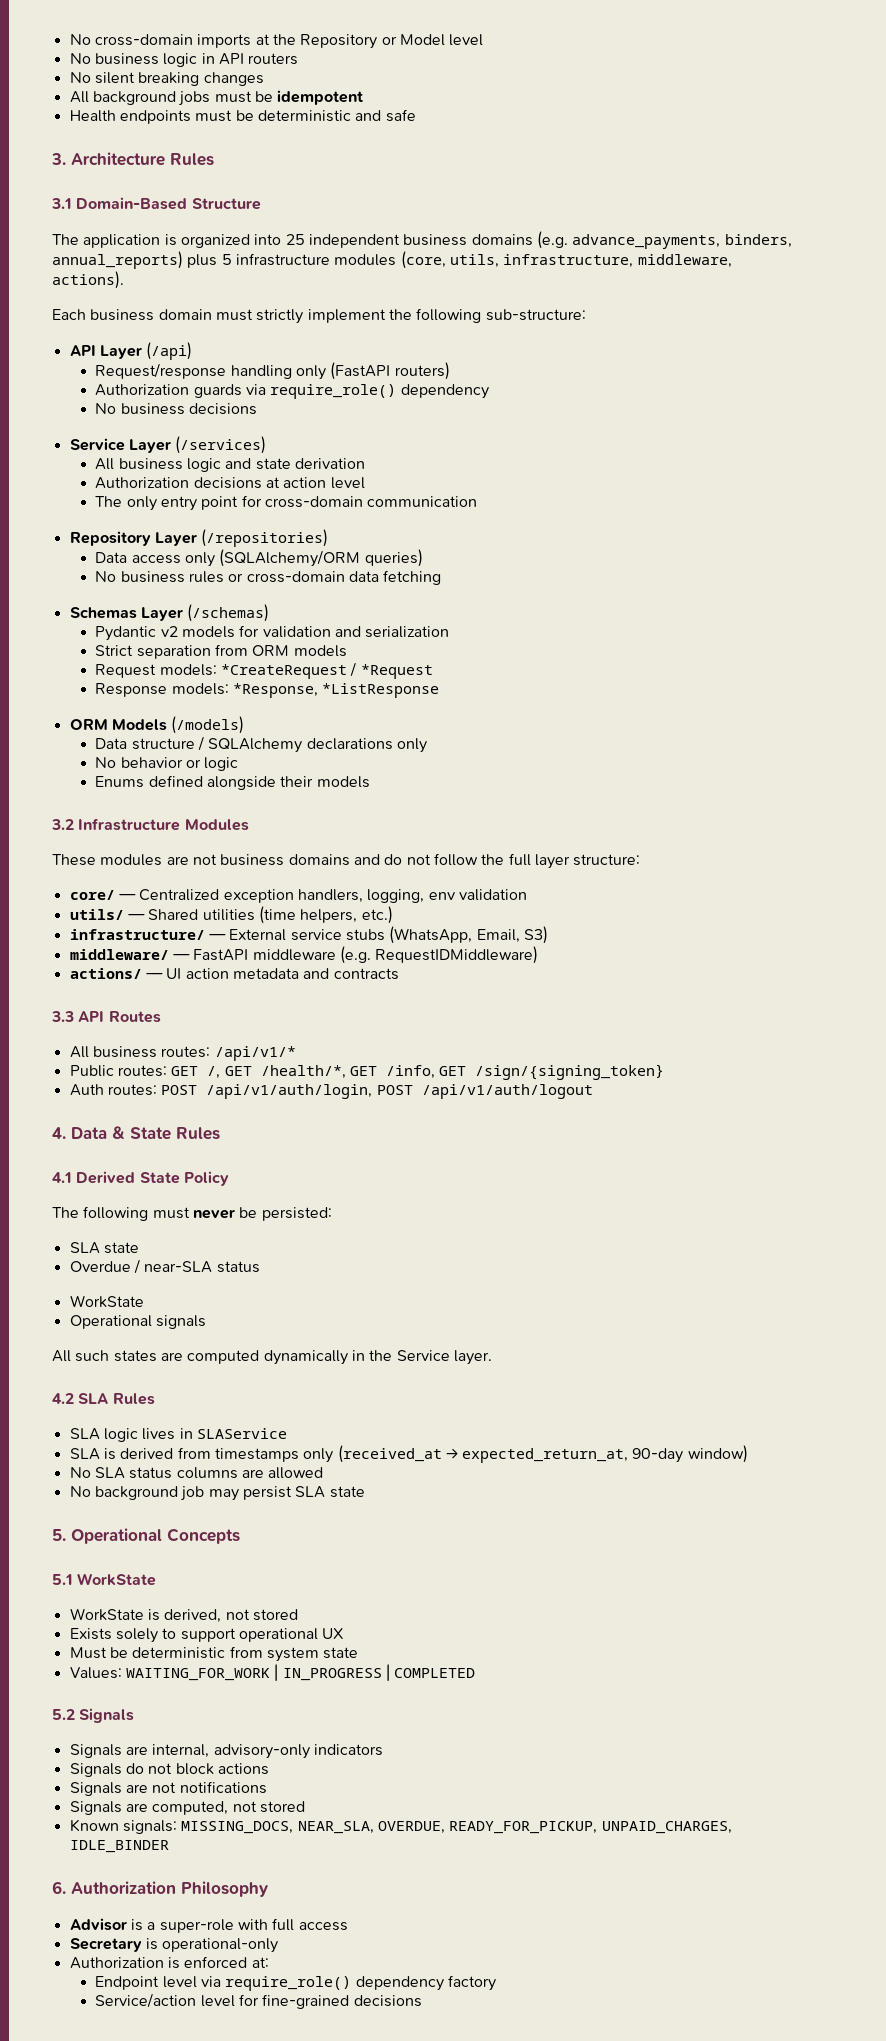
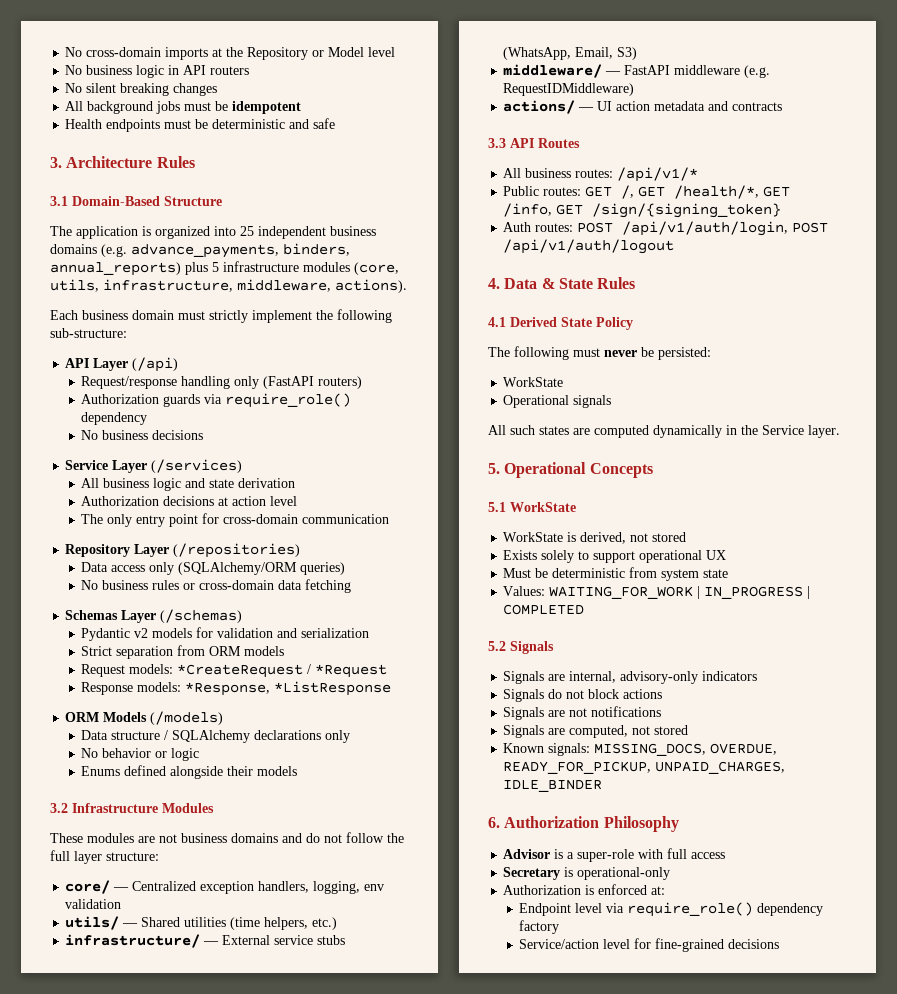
  The following must never be persisted:
- SLA state
- Overdue / near-SLA status
- 4.2 SLA Rules
- SLA logic lives in SLAService
- SLA is derived from timestamps only (received_at → expected_return_at, 90-day window)
- No SLA status columns are allowed
- No background job may persist SLA state
- Known signals: MISSING_DOCS, NEAR_SLA, OVERDUE, READY_FOR_PICKUP, UNPAID_CHARGES, IDLE_BINDER
+ Known signals: MISSING_DOCS, OVERDUE, READY_FOR_PICKUP, UNPAID_CHARGES, IDLE_BINDER

